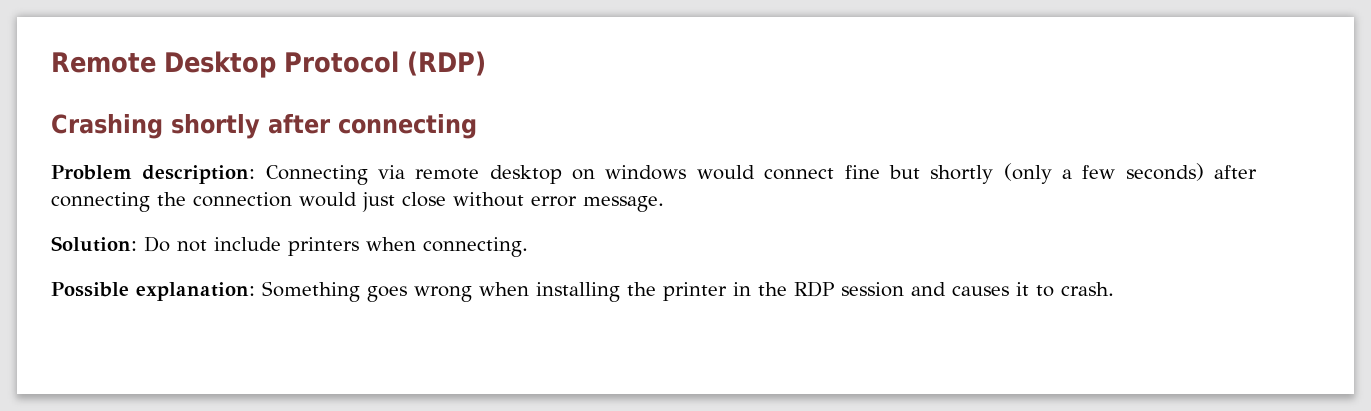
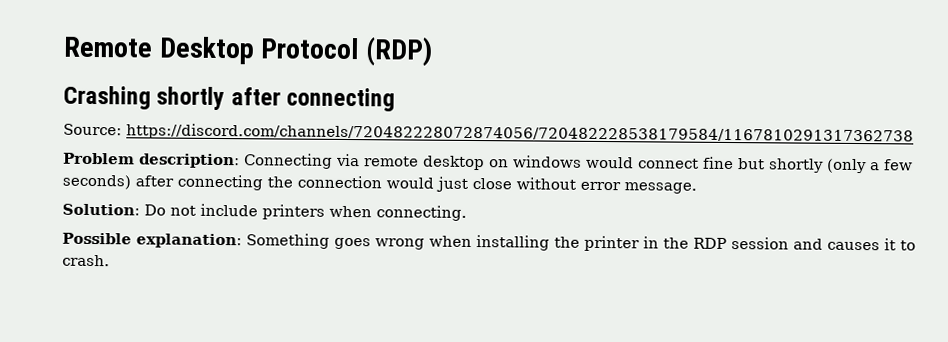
+ Source: https://discord.com/channels/720482228072874056/720482228538179584/1167810291317362738

